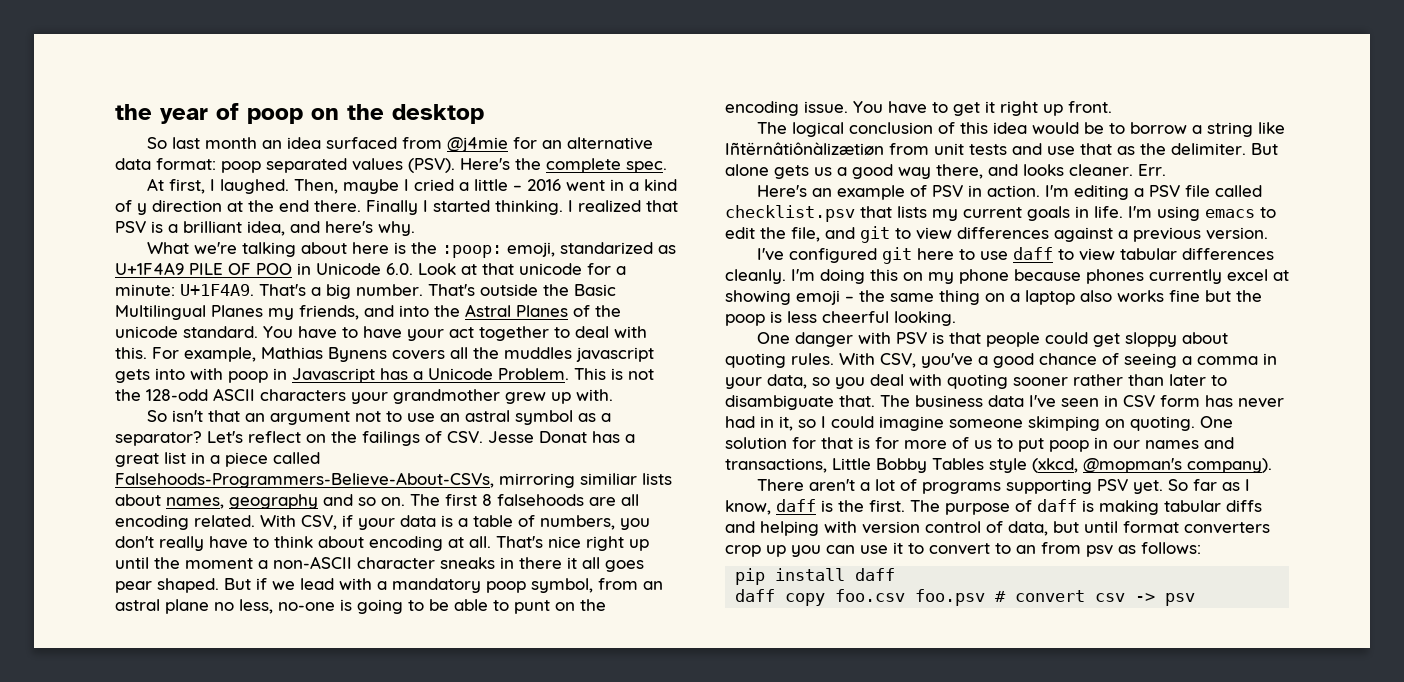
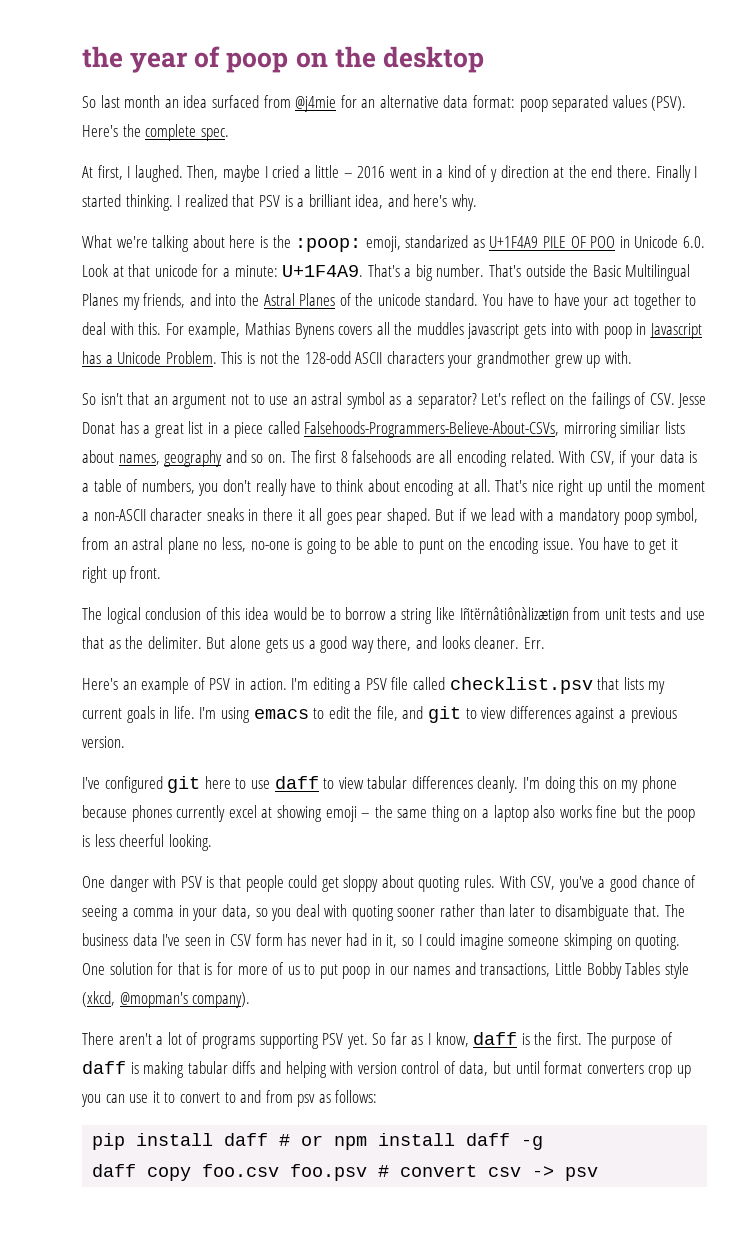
- The purpose of daff is making tabular diffs and helping with version control of data, but until format converters crop up you can use it to convert to an from psv as follows:
+ The purpose of daff is making tabular diffs and helping with version control of data, but until format converters crop up you can use it to convert to and from psv as follows:
- pip install daff
+ pip install daff # or npm install daff -g

